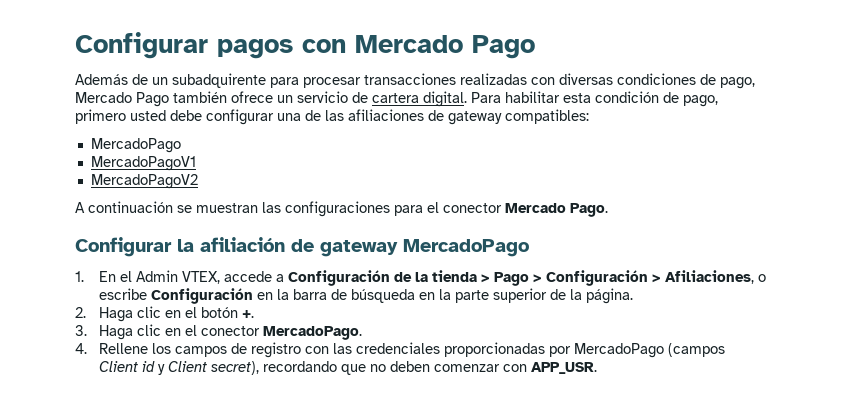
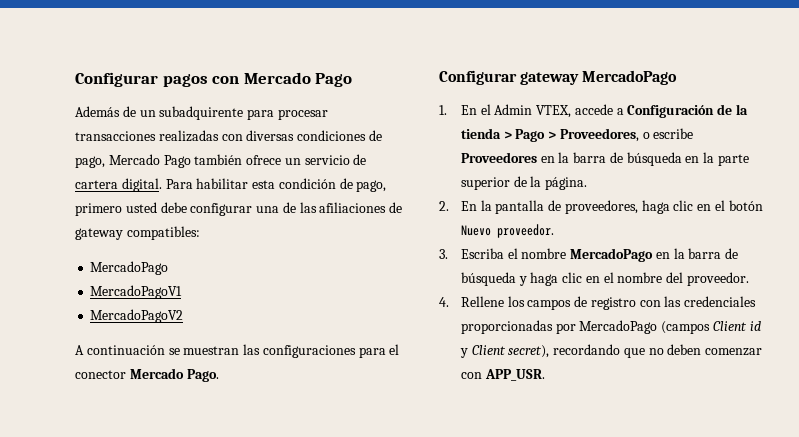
- Configurar la afiliación de gateway MercadoPago
+ Configurar gateway MercadoPago
- 1. En el Admin VTEX, accede a Configuración de la tienda > Pago > Configuración > Afiliaciones, o escribe Configuración en la barra de búsqueda en la parte superior de la página.
+ 1. En el Admin VTEX, accede a Configuración de la tienda > Pago > Proveedores, o escribe Proveedores en la barra de búsqueda en la parte superior de la página.
- 2. Haga clic en el botón +.
+ 2. En la pantalla de proveedores, haga clic en el botón Nuevo proveedor.
- 3. Haga clic en el conector MercadoPago.
+ 3. Escriba el nombre MercadoPago en la barra de búsqueda y haga clic en el nombre del proveedor.

